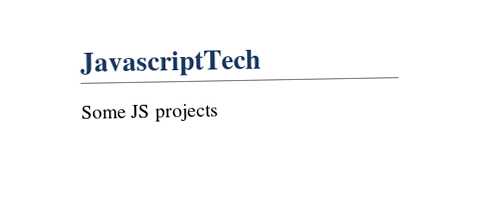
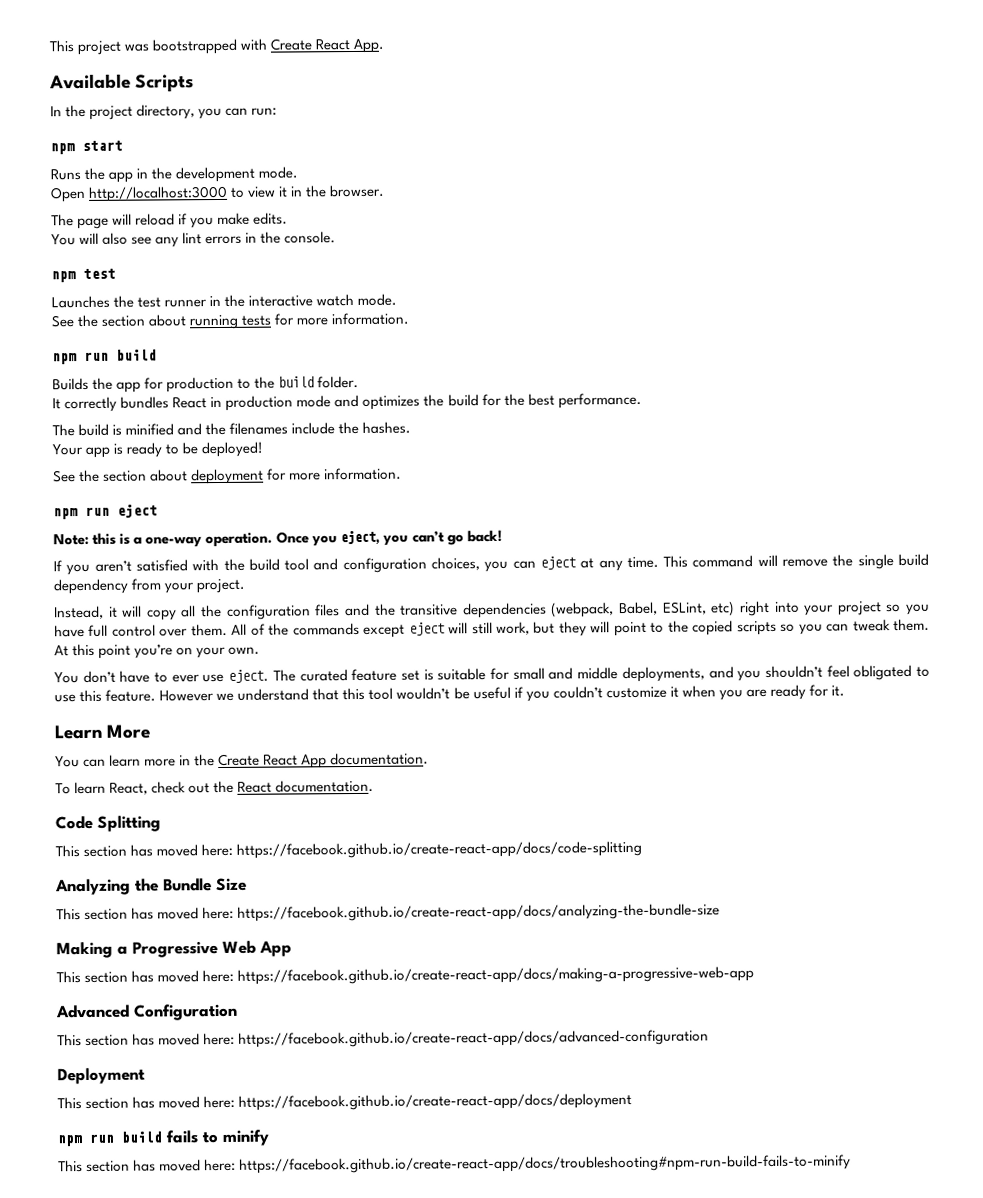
- JavascriptTech
- Some JS projects
+ This project was bootstrapped with Create React App.
+ Available Scripts
+ In the project directory, you can run:
+ npm start
+ Runs the app in the development mode.
+ Open http://localhost:3000 to view it in the browser.
+ The page will reload if you make edits.
+ You will also see any lint errors in the console.
+ npm test
+ Launches the test runner in the interactive watch mode.
+ See the section about running tests for more information.
+ npm run build
+ Builds the app for production to the build folder.
+ It correctly bundles React in production mode and optimizes the build for the best performance.
+ The build is minified and the filenames include the hashes.
+ Your app is ready to be deployed!
+ See the section about deployment for more information.
+ npm run eject
+ Note: this is a one-way operation. Once you eject, you can’t go back!
+ If you aren’t satisfied with the build tool and configuration choices, you can eject at any time. This command will remove the single build dependency from your project.
+ Instead, it will copy all the configuration files and the transitive dependencies (webpack, Babel, ESLint, etc) right into your project so you have full control over them. All of the commands except eject will still work, but they will point to the copied scripts so you can tweak them. At this point you’re on your own.
+ You don’t have to ever use eject. The curated feature set is suitable for small and middle deployments, and you shouldn’t feel obligated to use this feature. However we understand that this tool wouldn’t be useful if you couldn’t customize it when you are ready for it.
+ Learn More
+ You can learn more in the Create React App documentation.
+ To learn React, check out the React documentation.
+ Code Splitting
+ This section has moved here: https://facebook.github.io/create-react-app/docs/code-splitting
+ Analyzing the Bundle Size
+ This section has moved here: https://facebook.github.io/create-react-app/docs/analyzing-the-bundle-size
+ Making a Progressive Web App
+ This section has moved here: https://facebook.github.io/create-react-app/docs/making-a-progressive-web-app
+ Advanced Configuration
+ This section has moved here: https://facebook.github.io/create-react-app/docs/advanced-configuration
+ Deployment
+ This section has moved here: https://facebook.github.io/create-react-app/docs/deployment
+ npm run build fails to minify
+ This section has moved here: https://facebook.github.io/create-react-app/docs/troubleshooting#npm-run-build-fails-to-minify

